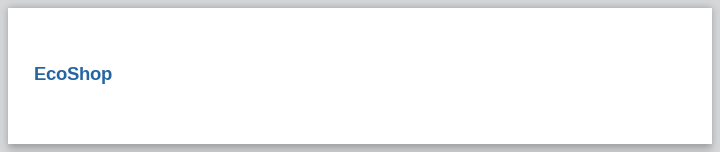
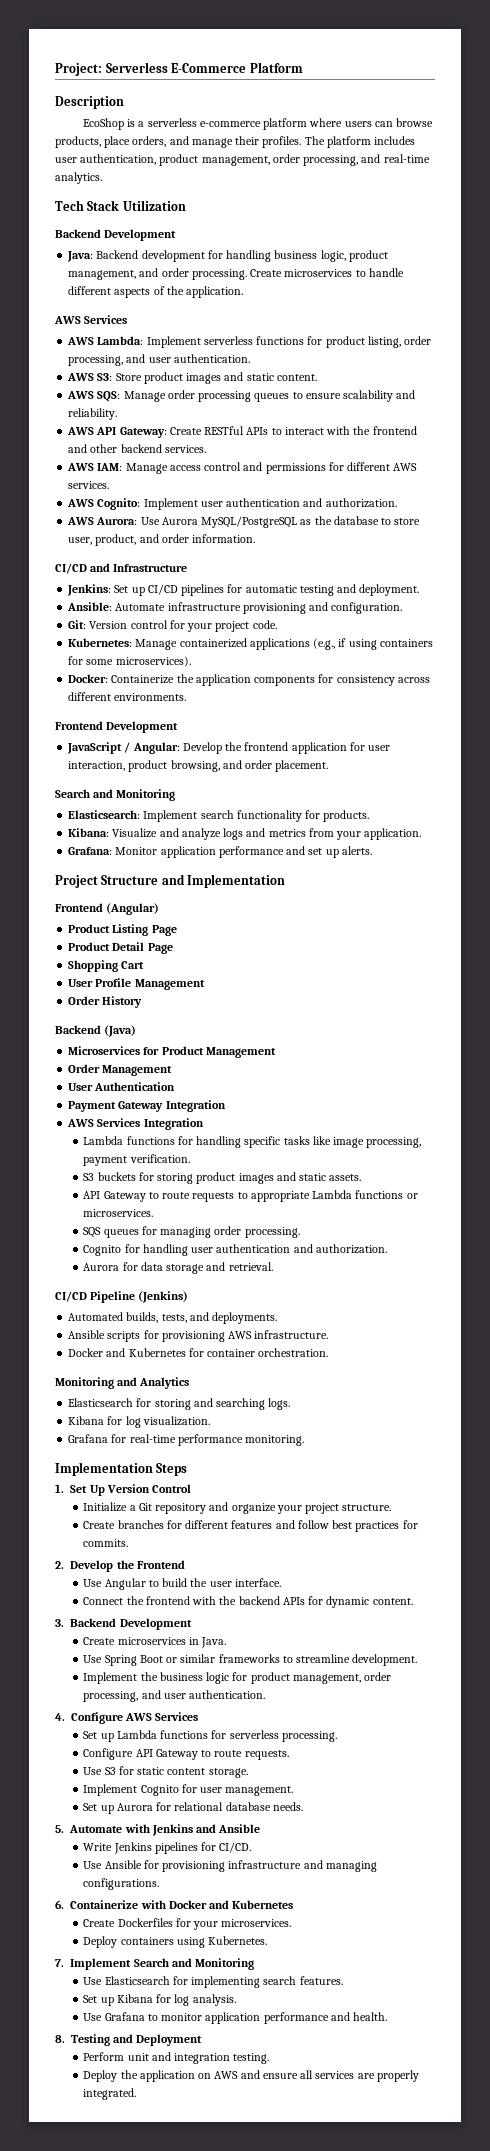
- EcoShop
+ Project: Serverless E-Commerce Platform
+ Description
+ EcoShop is a serverless e-commerce platform where users can browse products, place orders, and manage their profiles. The platform includes user authentication, product management, order processing, and real-time analytics.
+ Tech Stack Utilization
+ Backend Development
+ Java: Backend development for handling business logic, product management, and order processing. Create microservices to handle different aspects of the application.
+ AWS Services
+ AWS Lambda: Implement serverless functions for product listing, order processing, and user authentication.
+ AWS S3: Store product images and static content.
+ AWS SQS: Manage order processing queues to ensure scalability and reliability.
+ AWS API Gateway: Create RESTful APIs to interact with the frontend and other backend services.
+ AWS IAM: Manage access control and permissions for different AWS services.
+ AWS Cognito: Implement user authentication and authorization.
+ AWS Aurora: Use Aurora MySQL/PostgreSQL as the database to store user, product, and order information.
+ CI/CD and Infrastructure
+ Jenkins: Set up CI/CD pipelines for automatic testing and deployment.
+ Ansible: Automate infrastructure provisioning and configuration.
+ Git: Version control for your project code.
+ Kubernetes: Manage containerized applications (e.g., if using containers for some microservices).
+ Docker: Containerize the application components for consistency across different environments.
+ Frontend Development
+ JavaScript / Angular: Develop the frontend application for user interaction, product browsing, and order placement.
+ Search and Monitoring
+ Elasticsearch: Implement search functionality for products.
+ Kibana: Visualize and analyze logs and metrics from your application.
+ Grafana: Monitor application performance and set up alerts.
+ Project Structure and Implementation
+ Frontend (Angular)
+ Product Listing Page
+ Product Detail Page
+ Shopping Cart
+ User Profile Management
+ Order History
+ Backend (Java)
+ Microservices for Product Management
+ Order Management
+ User Authentication
+ Payment Gateway Integration
+ AWS Services Integration
+ Lambda functions for handling specific tasks like image processing, payment verification.
+ S3 buckets for storing product images and static assets.
+ API Gateway to route requests to appropriate Lambda functions or microservices.
+ SQS queues for managing order processing.
+ Cognito for handling user authentication and authorization.
+ Aurora for data storage and retrieval.
+ CI/CD Pipeline (Jenkins)
+ Automated builds, tests, and deployments.
+ Ansible scripts for provisioning AWS infrastructure.
+ Docker and Kubernetes for container orchestration.
+ Monitoring and Analytics
+ Elasticsearch for storing and searching logs.
+ Kibana for log visualization.
+ Grafana for real-time performance monitoring.
+ Implementation Steps
+ 1. Set Up Version Control
+ Initialize a Git repository and organize your project structure.
+ Create branches for different features and follow best practices for commits.
+ 2. Develop the Frontend
+ Use Angular to build the user interface.
+ Connect the frontend with the backend APIs for dynamic content.
+ 3. Backend Development
+ Create microservices in Java.
+ Use Spring Boot or similar frameworks to streamline development.
+ Implement the business logic for product management, order processing, and user authentication.
+ 4. Configure AWS Services
+ Set up Lambda functions for serverless processing.
+ Configure API Gateway to route requests.
+ Use S3 for static content storage.
+ Implement Cognito for user management.
+ Set up Aurora for relational database needs.
+ 5. Automate with Jenkins and Ansible
+ Write Jenkins pipelines for CI/CD.
+ Use Ansible for provisioning infrastructure and managing configurations.
+ 6. Containerize with Docker and Kubernetes
+ Create Dockerfiles for your microservices.
+ Deploy containers using Kubernetes.
+ 7. Implement Search and Monitoring
+ Use Elasticsearch for implementing search features.
+ Set up Kibana for log analysis.
+ Use Grafana to monitor application performance and health.
+ 8. Testing and Deployment
+ Perform unit and integration testing.
+ Deploy the application on AWS and ensure all services are properly integrated.

